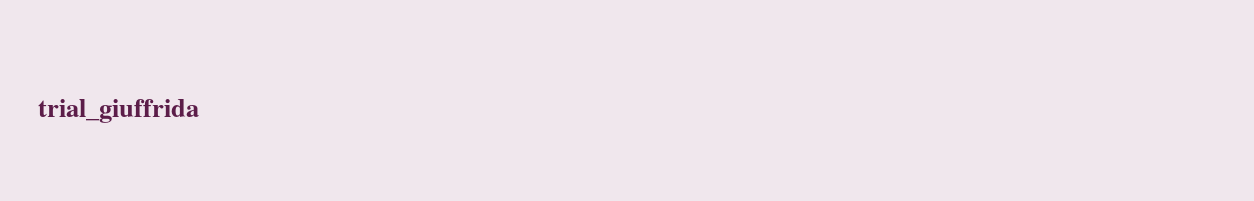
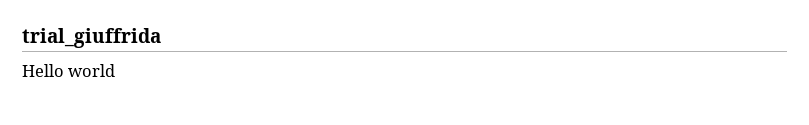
+ Hello world

